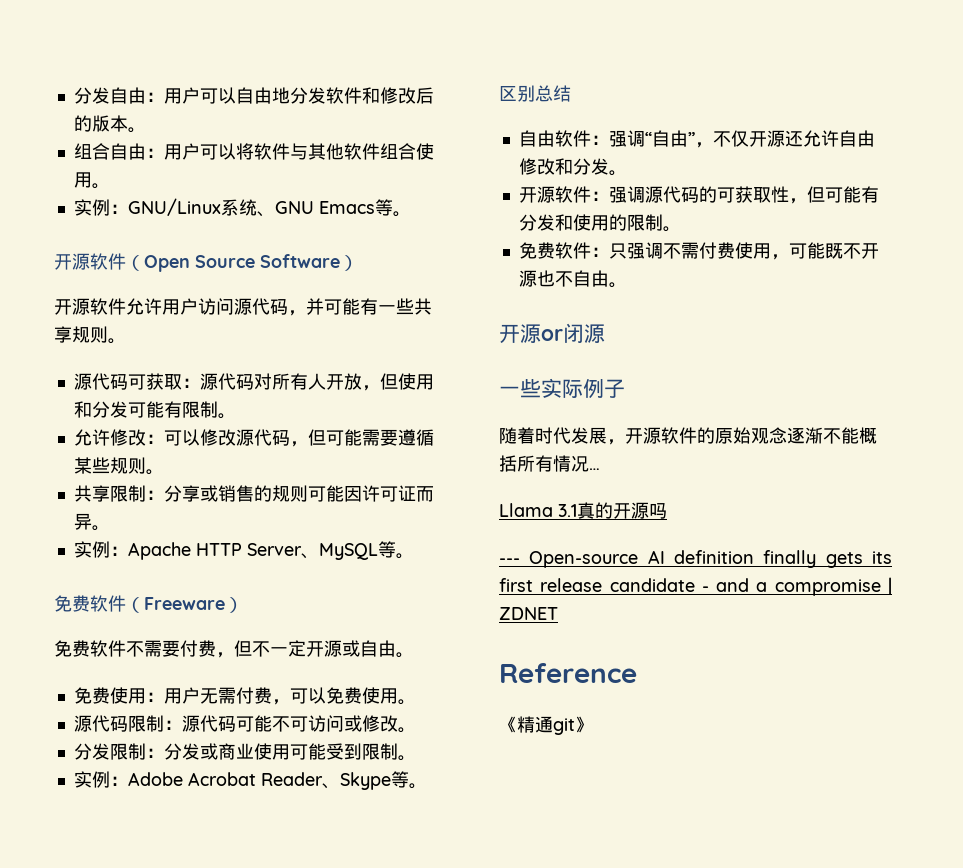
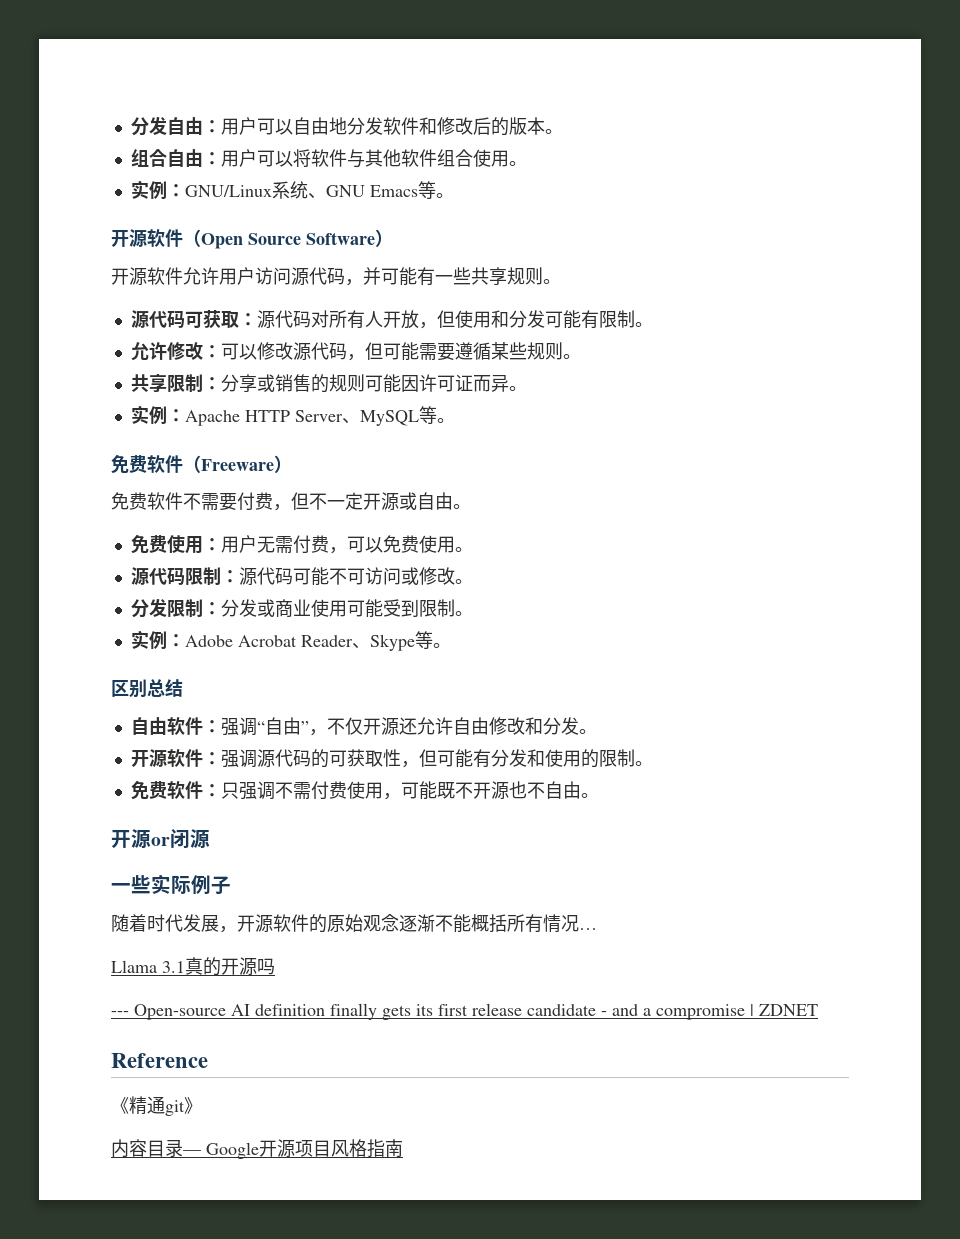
+ 内容目录— Google开源项目风格指南

